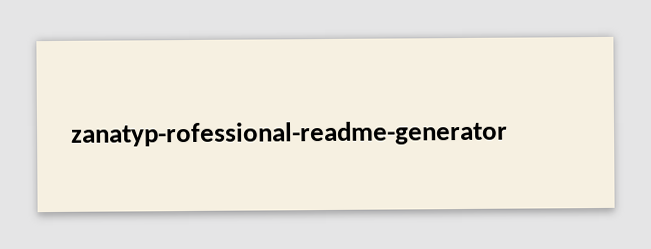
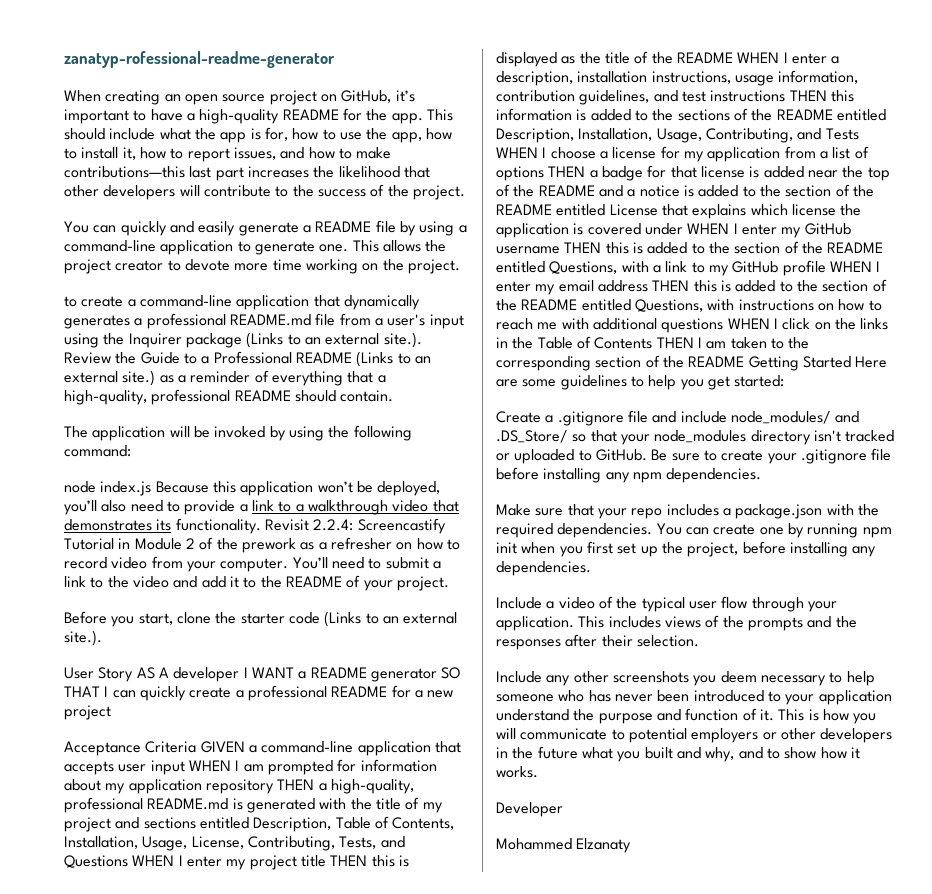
+ When creating an open source project on GitHub, it’s important to have a high-quality README for the app. This should include what the app is for, how to use the app, how to install it, how to report issues, and how to make contributions—this last part increases the likelihood that other developers will contribute to the success of the project.
+ You can quickly and easily generate a README file by using a command-line application to generate one. This allows the project creator to devote more time working on the project.
+ to create a command-line application that dynamically generates a professional README.md file from a user's input using the Inquirer package (Links to an external site.). Review the Guide to a Professional README (Links to an external site.) as a reminder of everything that a high-quality, professional README should contain.
+ The application will be invoked by using the following command:
+ node index.js Because this application won’t be deployed, you’ll also need to provide a link to a walkthrough video that demonstrates its functionality. Revisit 2.2.4: Screencastify Tutorial in Module 2 of the prework as a refresher on how to record video from your computer. You’ll need to submit a link to the video and add it to the README of your project.
+ Before you start, clone the starter code (Links to an external site.).
+ User Story AS A developer I WANT a README generator SO THAT I can quickly create a professional README for a new project
+ Acceptance Criteria GIVEN a command-line application that accepts user input WHEN I am prompted for information about my application repository THEN a high-quality, professional README.md is generated with the title of my project and sections entitled Description, Table of Contents, Installation, Usage, License, Contributing, Tests, and Questions WHEN I enter my project title THEN this is displayed as the title of the README WHEN I enter a description, installation instructions, usage information, contribution guidelines, and test instructions THEN this information is added to the sections of the README entitled Description, Installation, Usage, Contributing, and Tests WHEN I choose a license for my application from a list of options THEN a badge for that license is added near the top of the README and a notice is added to the section of the README entitled License that explains which license the application is covered under WHEN I enter my GitHub username THEN this is added to the section of the README entitled Questions, with a link to my GitHub profile WHEN I enter my email address THEN this is added to the section of the README entitled Questions, with instructions on how to reach me with additional questions WHEN I click on the links in the Table of Contents THEN I am taken to the corresponding section of the README Getting Started Here are some guidelines to help you get started:
+ Create a .gitignore file and include node_modules/ and .DS_Store/ so that your node_modules directory isn't tracked or uploaded to GitHub. Be sure to create your .gitignore file before installing any npm dependencies.
+ Make sure that your repo includes a package.json with the required dependencies. You can create one by running npm init when you first set up the project, before installing any dependencies.
+ Include a video of the typical user flow through your application. This includes views of the prompts and the responses after their selection.
+ Include any other screenshots you deem necessary to help someone who has never been introduced to your application understand the purpose and function of it. This is how you will communicate to potential employers or other developers in the future what you built and why, and to show how it works.
+ Developer
+ Mohammed Elzanaty

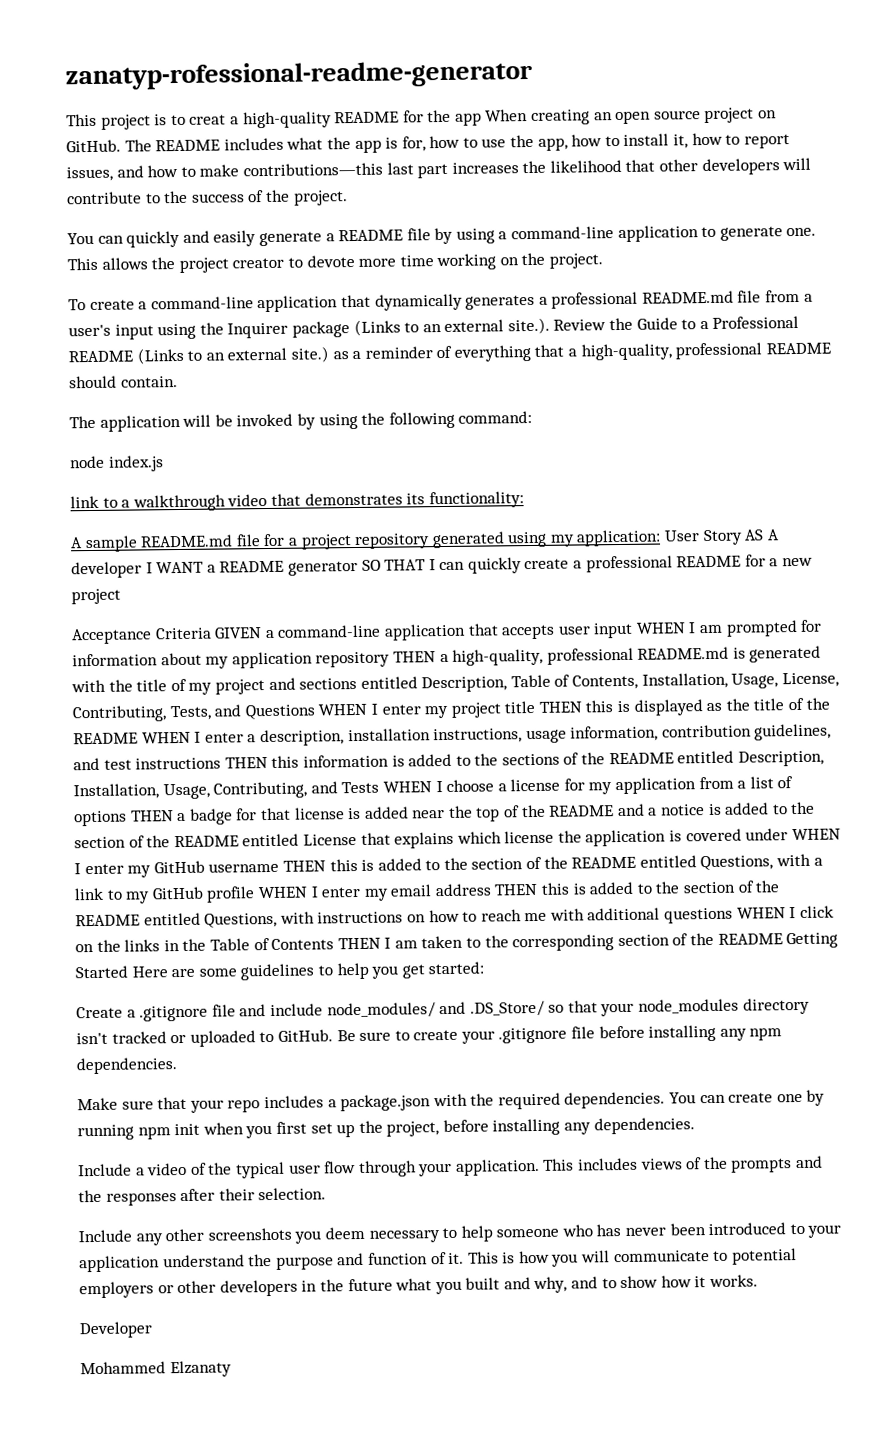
- When creating an open source project on GitHub, it’s important to have a high-quality README for the app. This should include what the app is for, how to use the app, how to install it, how to report issues, and how to make contributions—this last part increases the likelihood that other developers will contribute to the success of the project.
+ This project is to creat a high-quality README for the app When creating an open source project on GitHub. The README includes what the app is for, how to use the app, how to install it, how to report issues, and how to make contributions—this last part increases the likelihood that other developers will contribute to the success of the project.
- to create a command-line application that dynamically generates a professional README.md file from a user's input using the Inquirer package (Links to an external site.). Review the Guide to a Professional README (Links to an external site.) as a reminder of everything that a high-quality, professional README should contain.
+ To create a command-line application that dynamically generates a professional README.md file from a user's input using the Inquirer package (Links to an external site.). Review the Guide to a Professional README (Links to an external site.) as a reminder of everything that a high-quality, professional README should contain.
- node index.js Because this application won’t be deployed, you’ll also need to provide a link to a walkthrough video that demonstrates its functionality. Revisit 2.2.4: Screencastify Tutorial in Module 2 of the prework as a refresher on how to record video from your computer. You’ll need to submit a link to the video and add it to the README of your project.
- Before you start, clone the starter code (Links to an external site.).
- User Story AS A developer I WANT a README generator SO THAT I can quickly create a professional README for a new project
+ node index.js
+ link to a walkthrough video that demonstrates its functionality:
+ A sample README.md file for a project repository generated using my application: User Story AS A developer I WANT a README generator SO THAT I can quickly create a professional README for a new project

